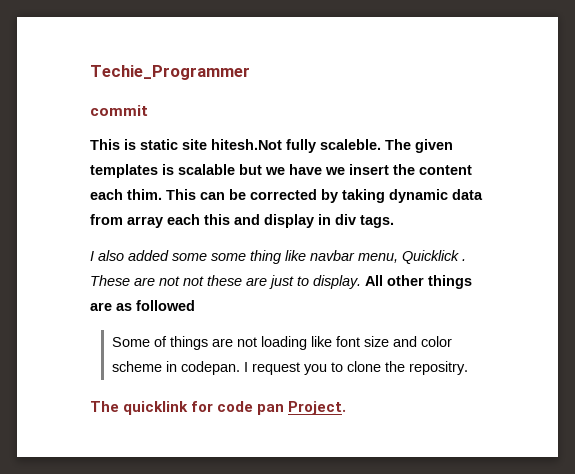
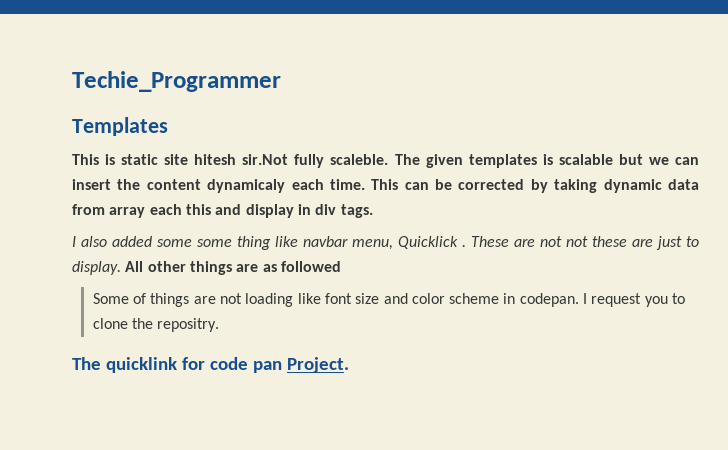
- commit
+ Templates
- This is static site hitesh.Not fully scaleble.
+ This is static site hitesh sir.Not fully scaleble.
- The given templates is scalable but we have we insert the content each thim.
+ The given templates is scalable but we can insert the content dynamicaly each time.

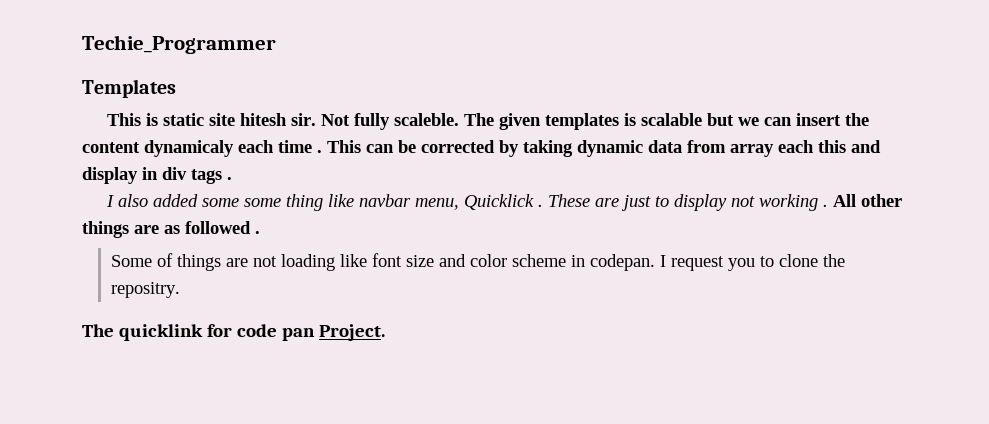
- This is static site hitesh sir.Not fully scaleble.
+ This is static site hitesh sir. Not fully scaleble.
- The given templates is scalable but we can insert the content dynamicaly each time.
+ The given templates is scalable but we can insert the content dynamicaly each time .
- This can be corrected by taking dynamic data from array each this and display in div tags.
+ This can be corrected by taking dynamic data from array each this and display in div tags .
- These are not not these are just to display.
+ These are just to display not working .
- All other things are as followed
+ All other things are as followed .

